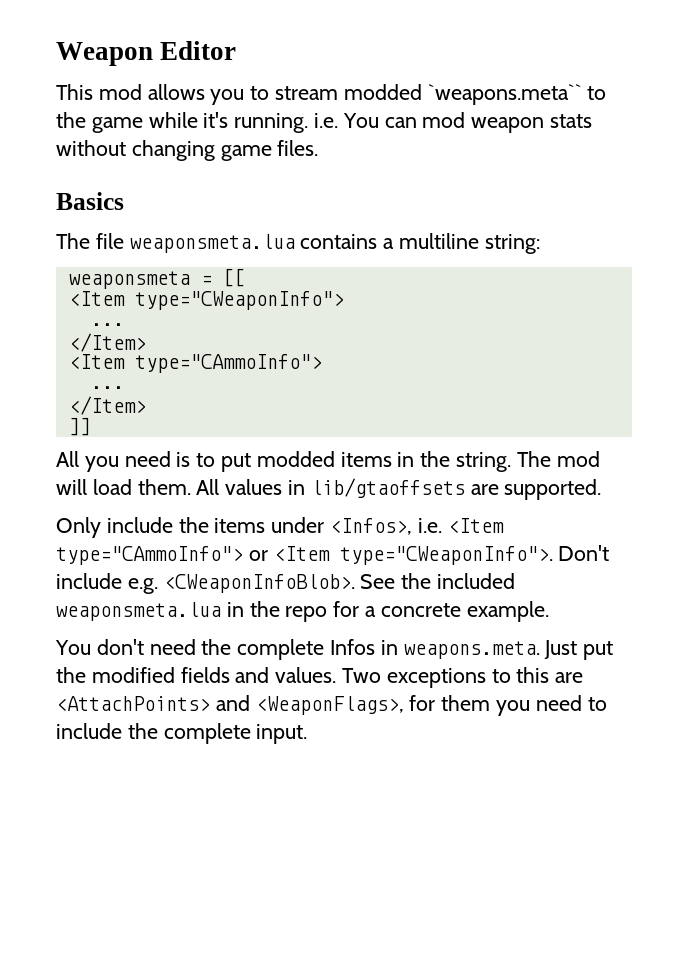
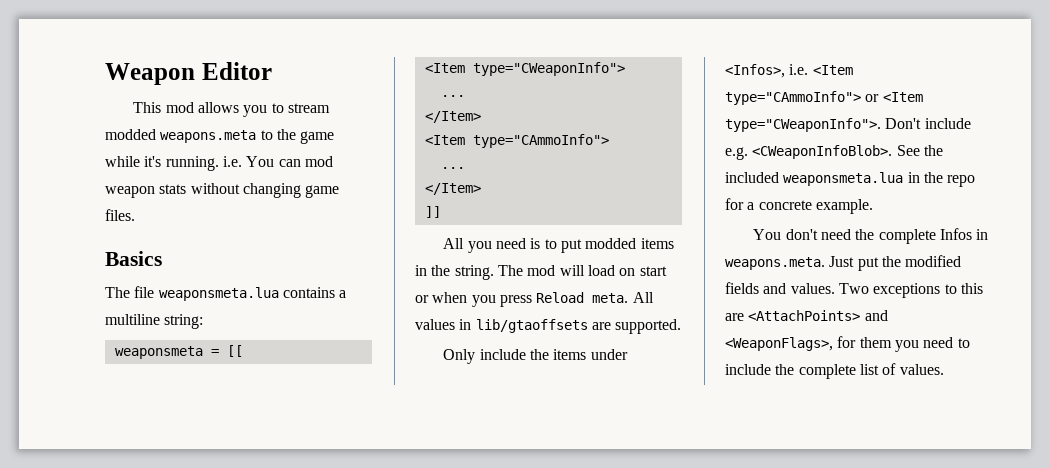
- This mod allows you to stream modded `weapons.meta`` to the game while it's running. i.e. You can mod weapon stats without changing game files.
+ This mod allows you to stream modded weapons.meta to the game while it's running. i.e. You can mod weapon stats without changing game files.
- The mod will load them.
+ The mod will load on start or when you press Reload meta.
- Two exceptions to this are <AttachPoints> and <WeaponFlags>, for them you need to include the complete input.
+ Two exceptions to this are <AttachPoints> and <WeaponFlags>, for them you need to include the complete list of values.

